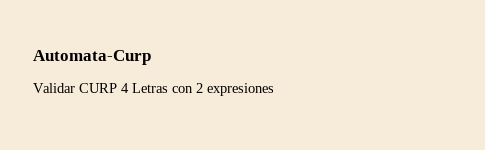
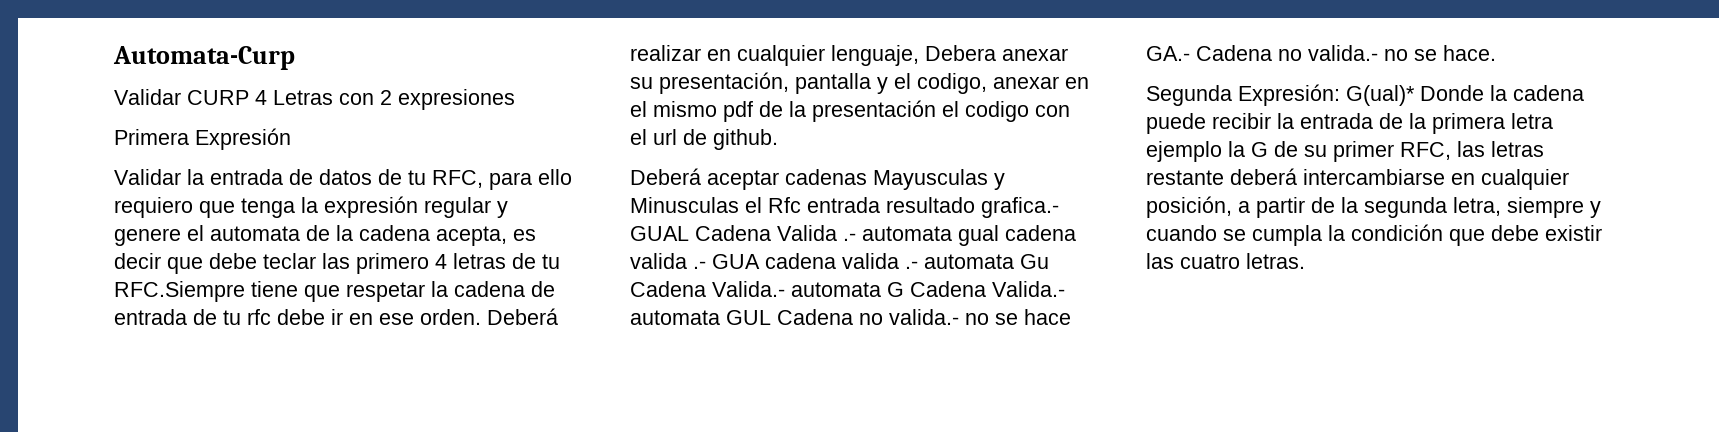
+ Primera Expresión
+ Validar la entrada de datos de tu RFC, para ello requiero que tenga la expresión regular y genere el automata de la cadena acepta, es decir que debe teclar las primero 4 letras de tu RFC.Siempre tiene que respetar la cadena de entrada de tu rfc debe ir en ese orden. Deberá realizar en cualquier lenguaje, Debera anexar su presentación, pantalla y el codigo, anexar en el mismo pdf de la presentación el codigo con el url de github.
+ Deberá aceptar cadenas Mayusculas y Minusculas el Rfc entrada resultado grafica.- GUAL Cadena Valida .- automata gual cadena valida .- GUA cadena valida .- automata Gu Cadena Valida.- automata G Cadena Valida.- automata GUL Cadena no valida.- no se hace GA.- Cadena no valida.- no se hace.
+ Segunda Expresión: G(ual)* Donde la cadena puede recibir la entrada de la primera letra ejemplo la G de su primer RFC, las letras restante deberá intercambiarse en cualquier posición, a partir de la segunda letra, siempre y cuando se cumpla la condición que debe existir las cuatro letras.

